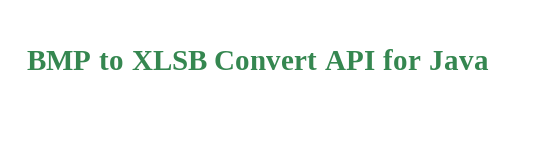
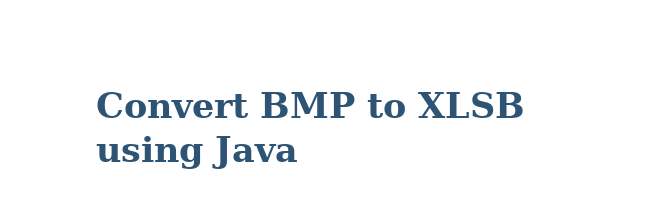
- BMP to XLSB Convert API for Java
+ Convert BMP to XLSB using Java

